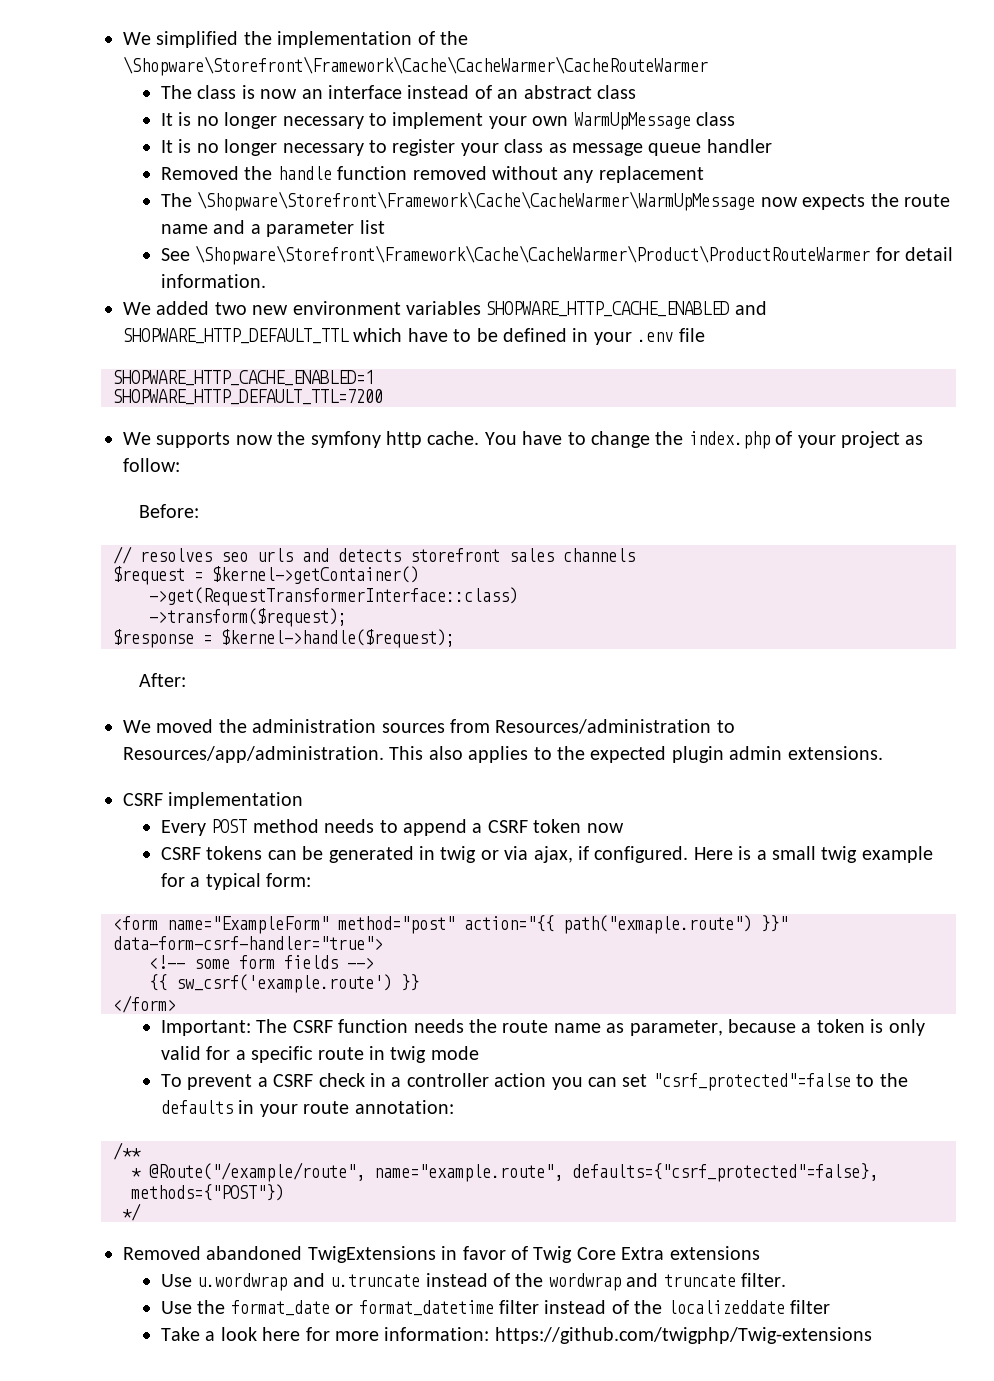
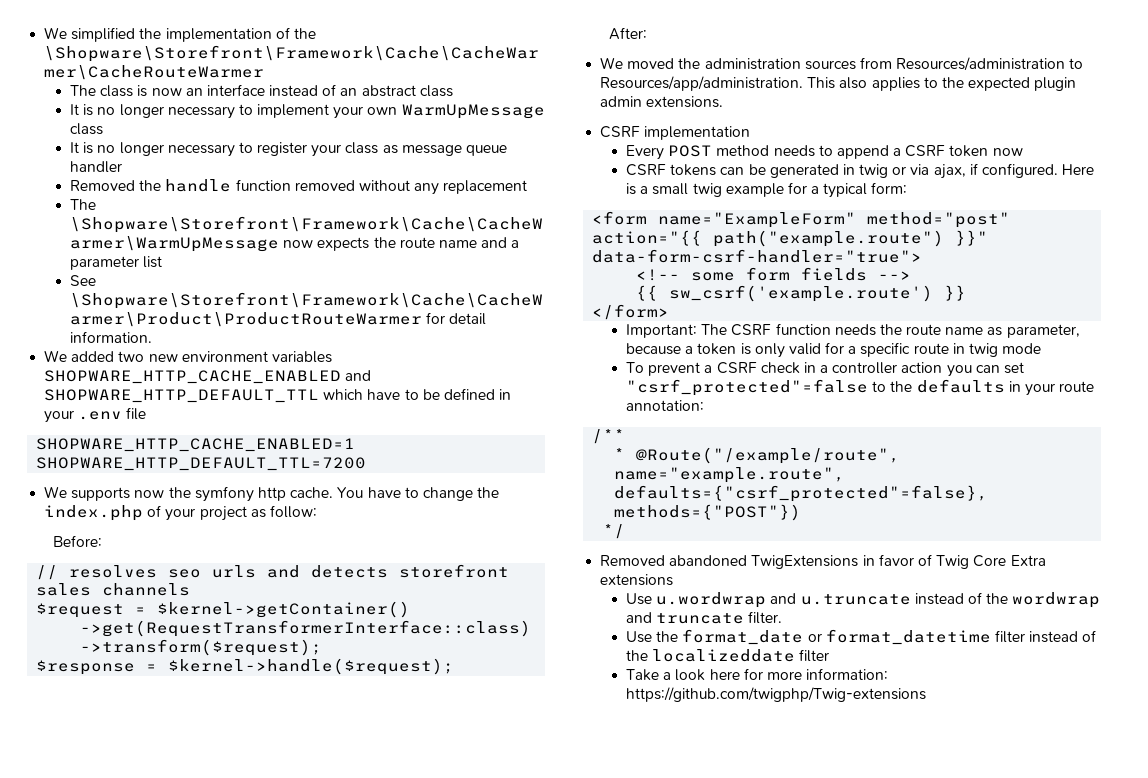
- <form name="ExampleForm" method="post" action="{{ path("exmaple.route") }}" data-form-csrf-handler="true">
+ <form name="ExampleForm" method="post" action="{{ path("example.route") }}" data-form-csrf-handler="true">

